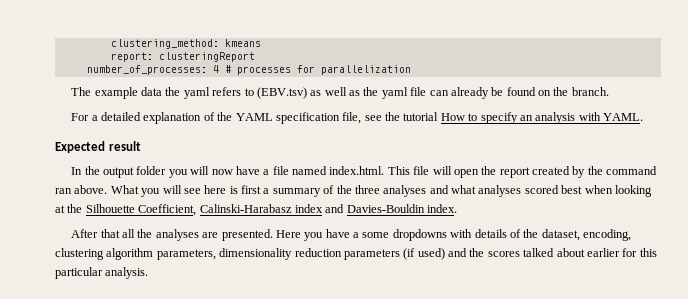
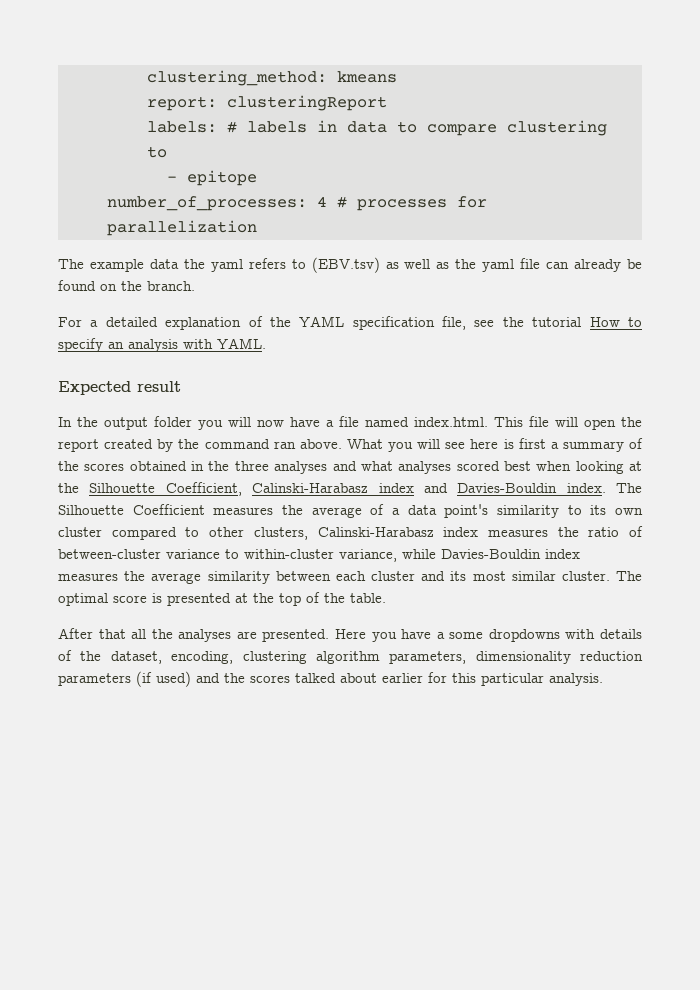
+ labels: # labels in data to compare clustering to
+ - epitope
- What you will see here is first a summary of the three analyses and what analyses scored best when looking at the Silhouette Coefficient, Calinski-Harabasz index and Davies-Bouldin index.
+ What you will see here is first a summary of the scores obtained in the three analyses and what analyses scored best when looking at the Silhouette Coefficient, Calinski-Harabasz index and Davies-Bouldin index. The Silhouette Coefficient measures the average of a data point's similarity to its own cluster compared to other clusters, Calinski-Harabasz index measures the ratio of between-cluster variance to within-cluster variance, while Davies-Bouldin index measures the average similarity between each cluster and its most similar cluster. The optimal score is presented at the top of the table.

